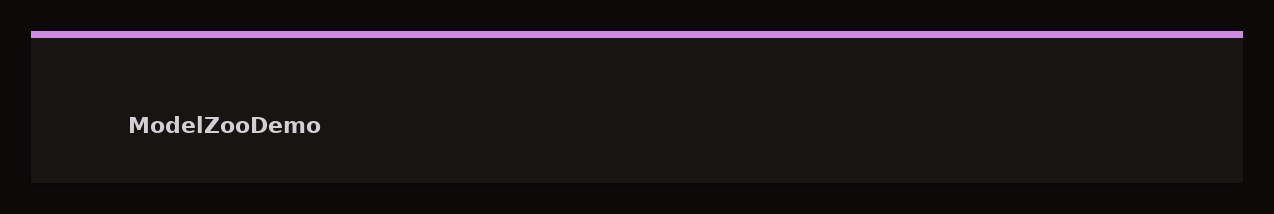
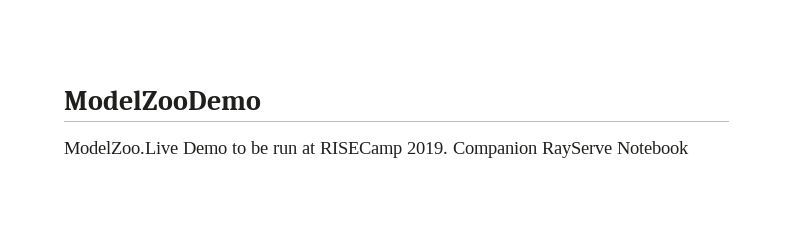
+ ModelZoo.Live Demo to be run at RISECamp 2019. Companion RayServe Notebook

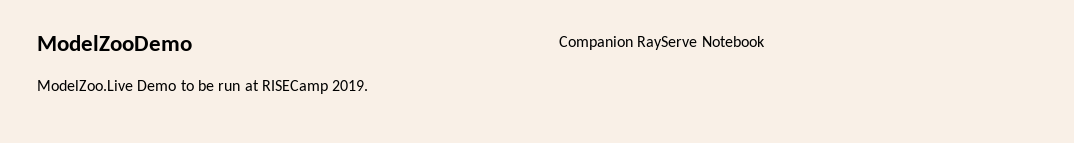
- ModelZoo.Live Demo to be run at RISECamp 2019. Companion RayServe Notebook
+ ModelZoo.Live Demo to be run at RISECamp 2019.
+ Companion RayServe Notebook

